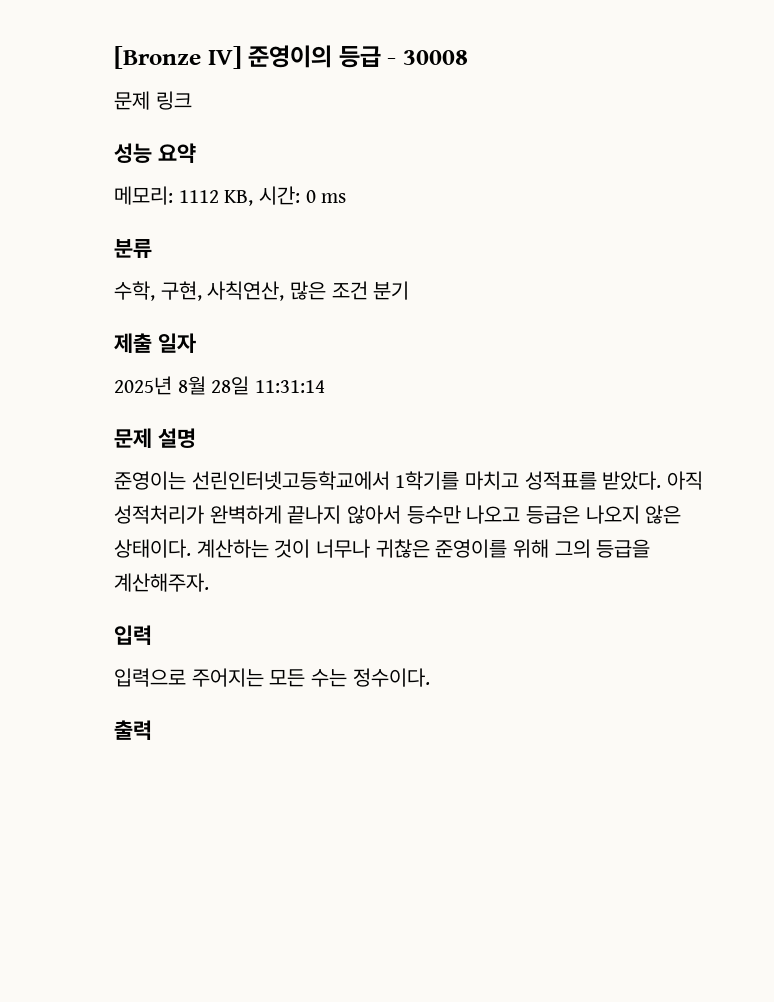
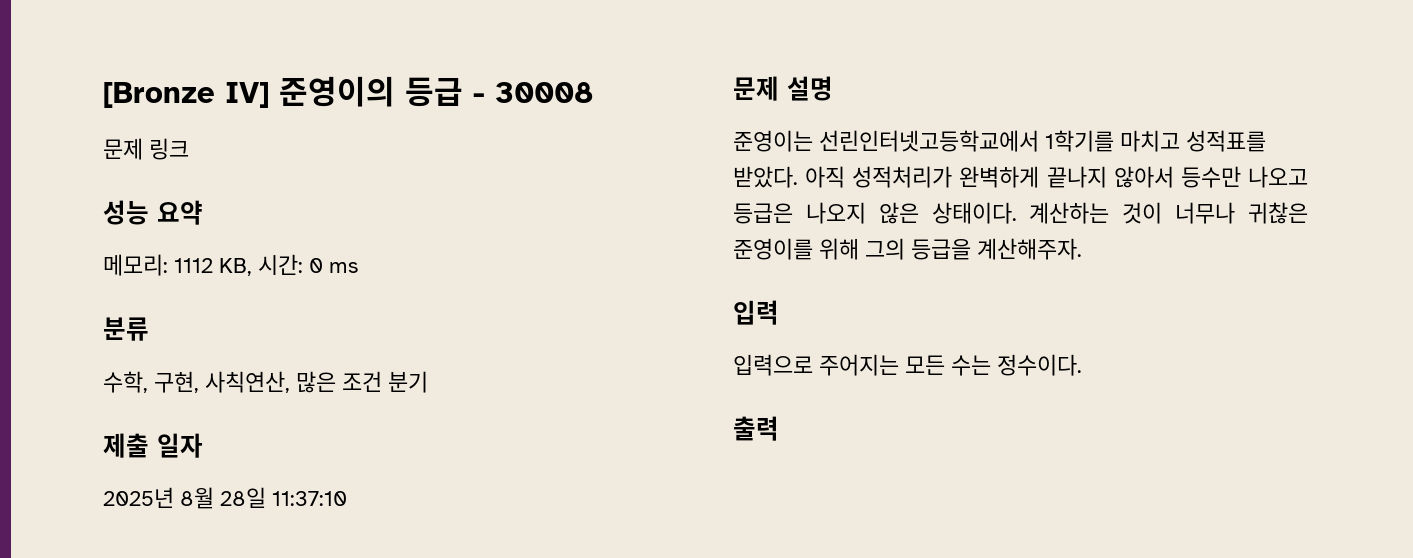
- 2025년 8월 28일 11:31:14
+ 2025년 8월 28일 11:37:10

